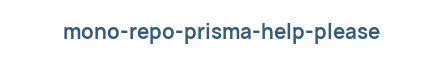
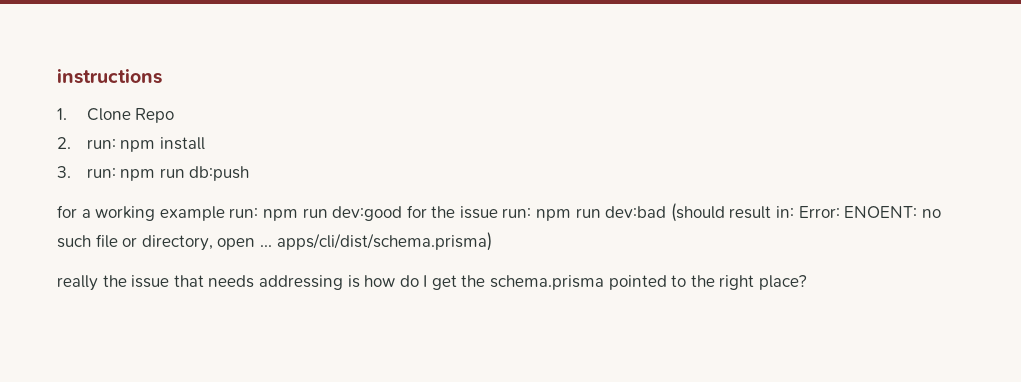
- mono-repo-prisma-help-please
+ instructions
+ 1. Clone Repo
+ 2. run: npm install
+ 3. run: npm run db:push
+ for a working example run: npm run dev:good for the issue run: npm run dev:bad (should result in: Error: ENOENT: no such file or directory, open ... apps/cli/dist/schema.prisma)
+ really the issue that needs addressing is how do I get the schema.prisma pointed to the right place?

